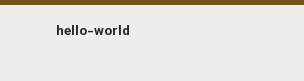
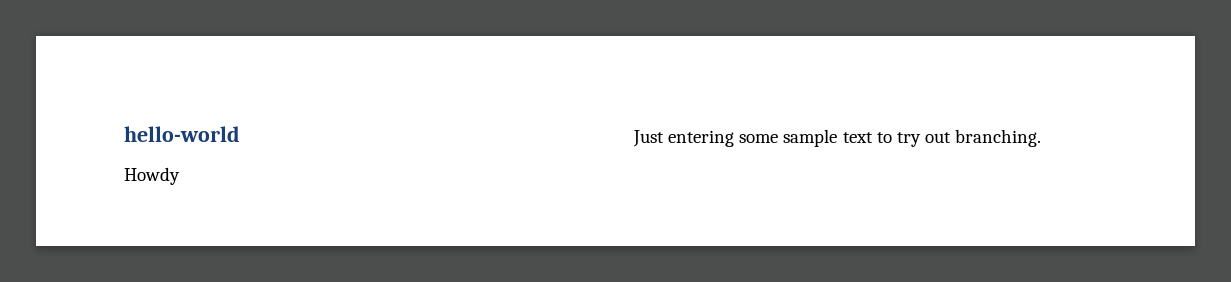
+ Howdy
+ Just entering some sample text to try out branching.

